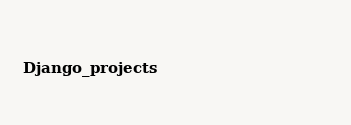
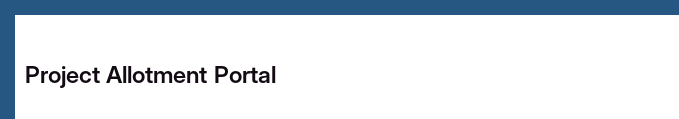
- Django_projects
+ Project Allotment Portal

